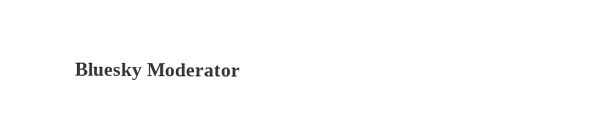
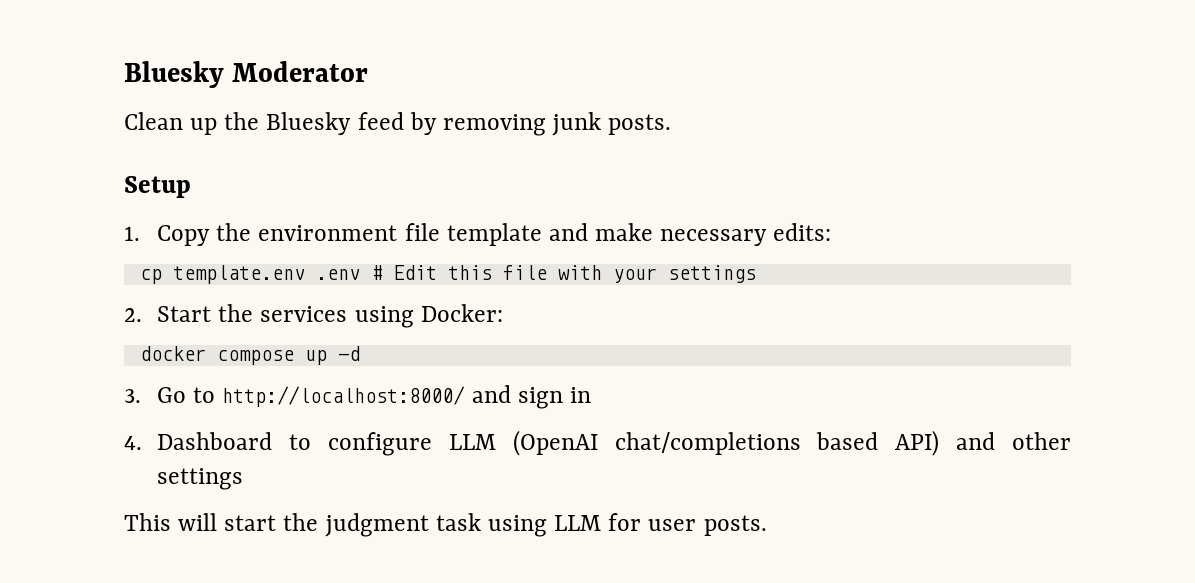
+ Clean up the Bluesky feed by removing junk posts.
+ Setup
+ 1. Copy the environment file template and make necessary edits:
+ cp template.env .env # Edit this file with your settings
+ 2. Start the services using Docker:
+ docker compose up -d
+ 3. Go to http://localhost:8000/ and sign in
+ 4. Dashboard to configure LLM (OpenAI chat/completions based API) and other settings
+ This will start the judgment task using LLM for user posts.

